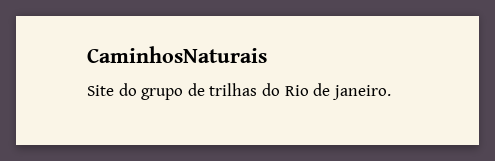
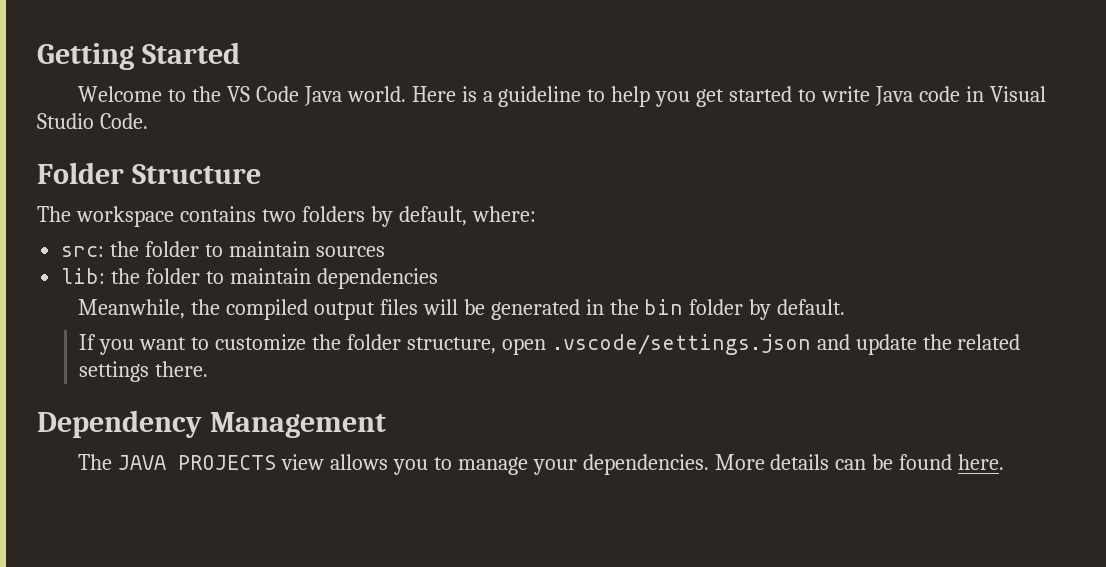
- CaminhosNaturais
- Site do grupo de trilhas do Rio de janeiro.
+ Getting Started
+ Welcome to the VS Code Java world. Here is a guideline to help you get started to write Java code in Visual Studio Code.
+ Folder Structure
+ The workspace contains two folders by default, where:
+ src: the folder to maintain sources
+ lib: the folder to maintain dependencies
+ Meanwhile, the compiled output files will be generated in the bin folder by default.
+ If you want to customize the folder structure, open .vscode/settings.json and update the related settings there.
+ Dependency Management
+ The JAVA PROJECTS view allows you to manage your dependencies. More details can be found here.

